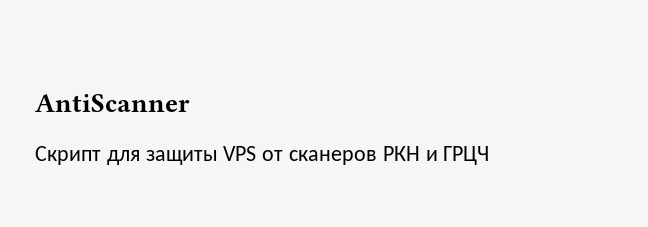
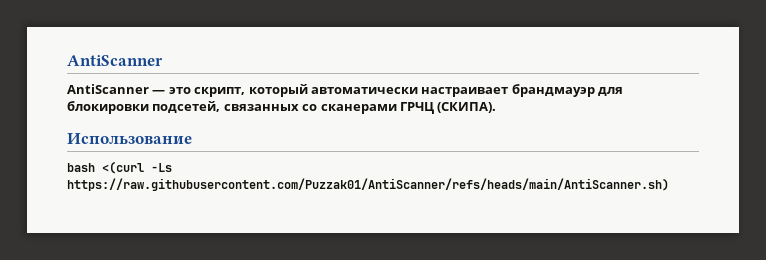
- Скрипт для защиты VPS от сканеров РКН и ГРЦЧ
+ AntiScanner — это скрипт, который автоматически настраивает брандмауэр для блокировки подсетей, связанных со сканерами ГРЧЦ (СКИПА).
+ Использование
+ bash <(curl -Ls https://raw.githubusercontent.com/Puzzak01/AntiScanner/refs/heads/main/AntiScanner.sh)

